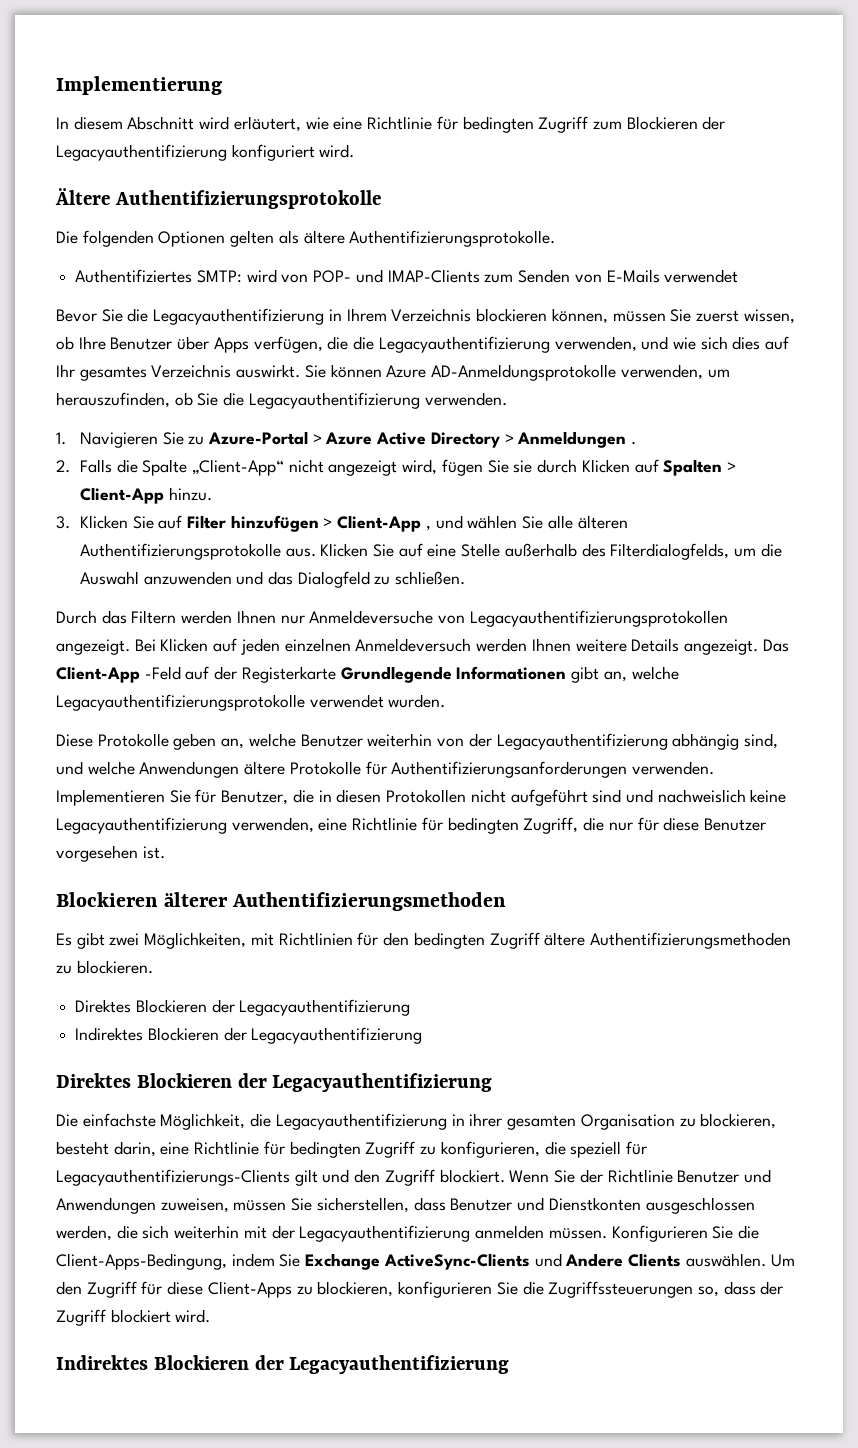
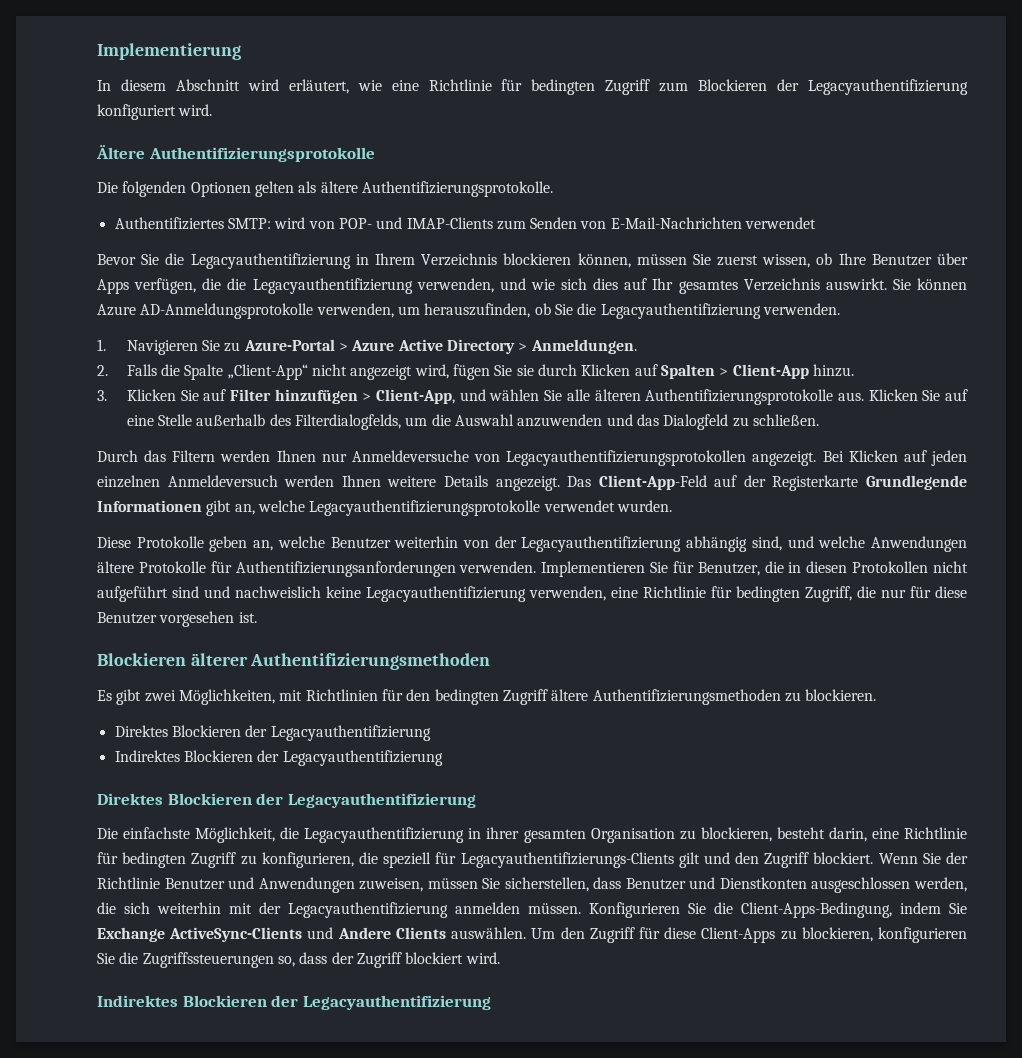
- Authentifiziertes SMTP: wird von POP- und IMAP-Clients zum Senden von E-Mails verwendet
+ Authentifiziertes SMTP: wird von POP- und IMAP-Clients zum Senden von E-Mail-Nachrichten verwendet
- 1. Navigieren Sie zu Azure-Portal > Azure Active Directory > Anmeldungen .
+ 1. Navigieren Sie zu Azure-Portal > Azure Active Directory > Anmeldungen.
- 3. Klicken Sie auf Filter hinzufügen > Client-App , und wählen Sie alle älteren Authentifizierungsprotokolle aus.
+ 3. Klicken Sie auf Filter hinzufügen > Client-App, und wählen Sie alle älteren Authentifizierungsprotokolle aus.
- Das Client-App -Feld auf der Registerkarte Grundlegende Informationen gibt an, welche Legacyauthentifizierungsprotokolle verwendet wurden.
+ Das Client-App-Feld auf der Registerkarte Grundlegende Informationen gibt an, welche Legacyauthentifizierungsprotokolle verwendet wurden.

